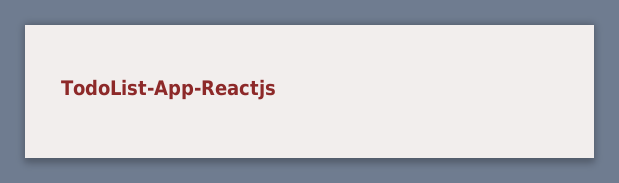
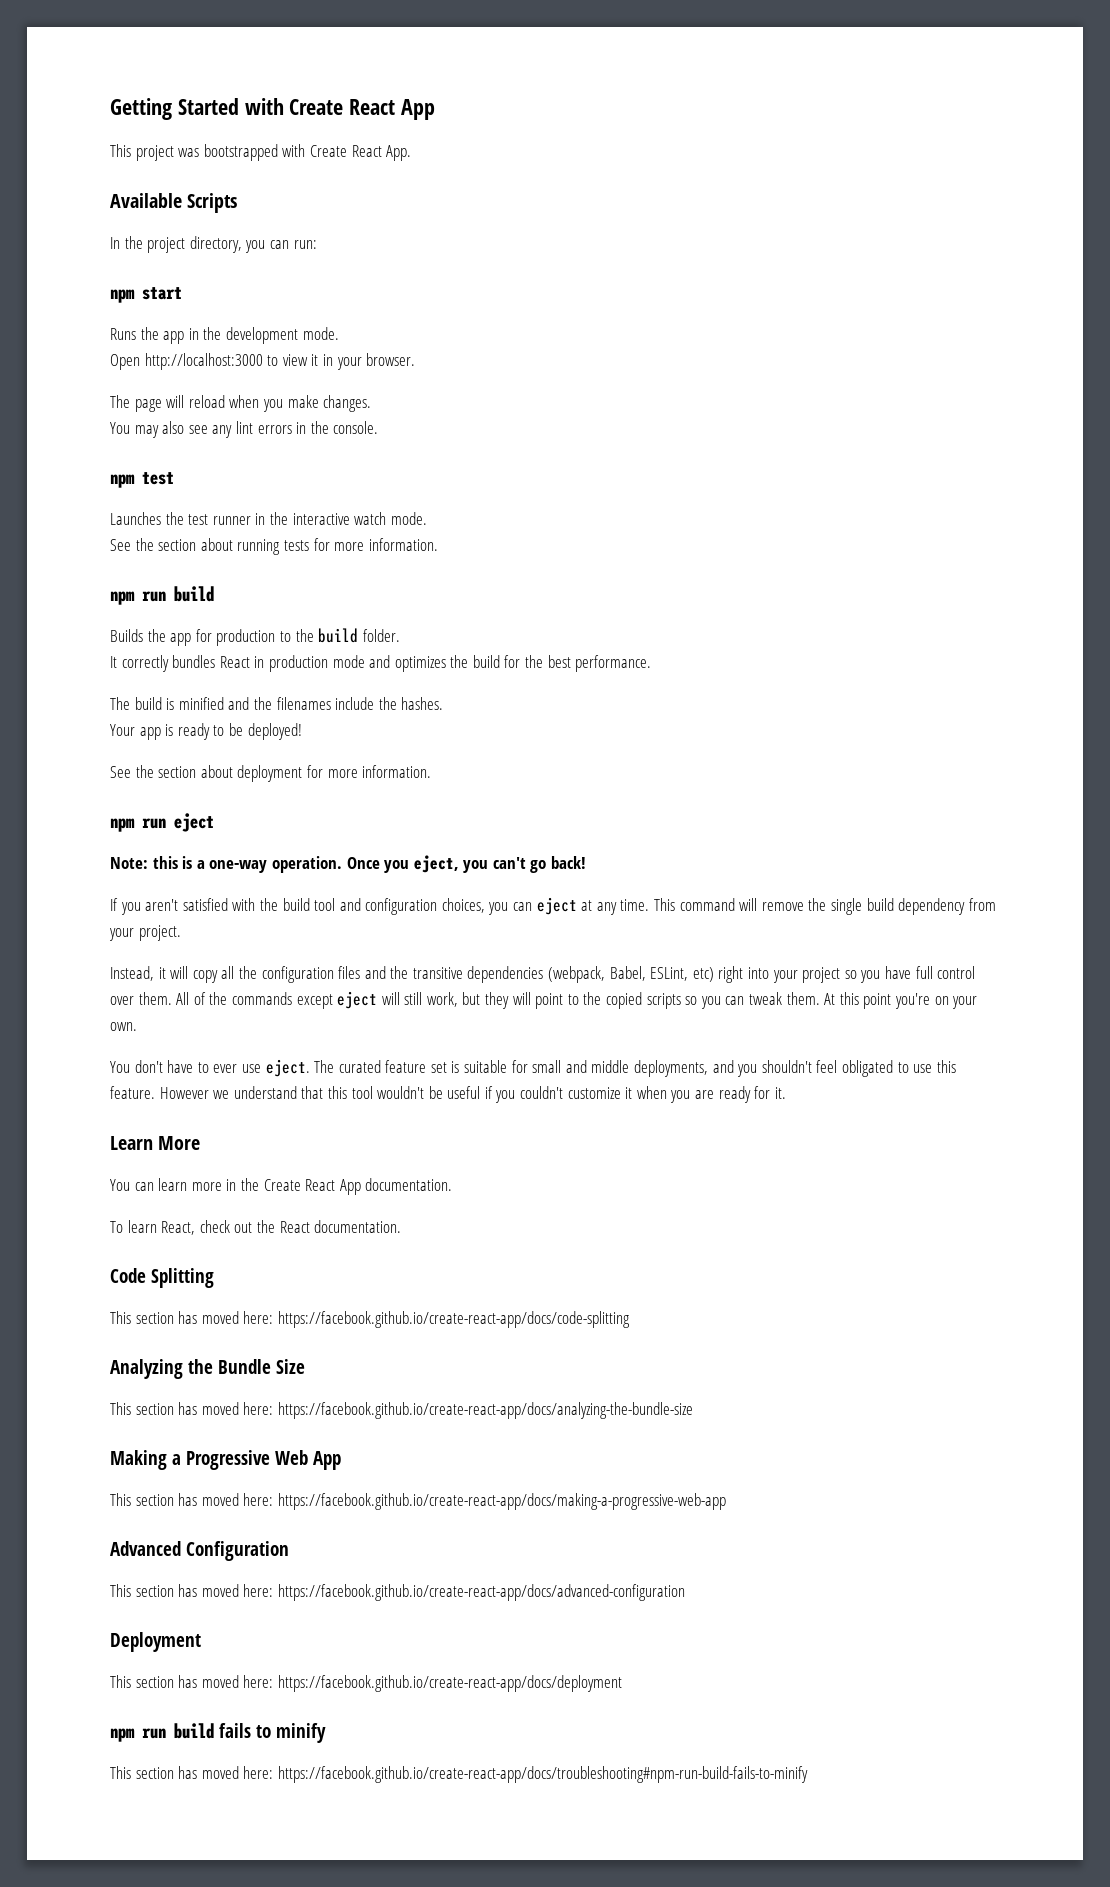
- TodoList-App-Reactjs
+ Getting Started with Create React App
+ This project was bootstrapped with Create React App.
+ Available Scripts
+ In the project directory, you can run:
+ npm start
+ Runs the app in the development mode.
+ Open http://localhost:3000 to view it in your browser.
+ The page will reload when you make changes.
+ You may also see any lint errors in the console.
+ npm test
+ Launches the test runner in the interactive watch mode.
+ See the section about running tests for more information.
+ npm run build
+ Builds the app for production to the build folder.
+ It correctly bundles React in production mode and optimizes the build for the best performance.
+ The build is minified and the filenames include the hashes.
+ Your app is ready to be deployed!
+ See the section about deployment for more information.
+ npm run eject
+ Note: this is a one-way operation. Once you eject, you can't go back!
+ If you aren't satisfied with the build tool and configuration choices, you can eject at any time. This command will remove the single build dependency from your project.
+ Instead, it will copy all the configuration files and the transitive dependencies (webpack, Babel, ESLint, etc) right into your project so you have full control over them. All of the commands except eject will still work, but they will point to the copied scripts so you can tweak them. At this point you're on your own.
+ You don't have to ever use eject. The curated feature set is suitable for small and middle deployments, and you shouldn't feel obligated to use this feature. However we understand that this tool wouldn't be useful if you couldn't customize it when you are ready for it.
+ Learn More
+ You can learn more in the Create React App documentation.
+ To learn React, check out the React documentation.
+ Code Splitting
+ This section has moved here: https://facebook.github.io/create-react-app/docs/code-splitting
+ Analyzing the Bundle Size
+ This section has moved here: https://facebook.github.io/create-react-app/docs/analyzing-the-bundle-size
+ Making a Progressive Web App
+ This section has moved here: https://facebook.github.io/create-react-app/docs/making-a-progressive-web-app
+ Advanced Configuration
+ This section has moved here: https://facebook.github.io/create-react-app/docs/advanced-configuration
+ Deployment
+ This section has moved here: https://facebook.github.io/create-react-app/docs/deployment
+ npm run build fails to minify
+ This section has moved here: https://facebook.github.io/create-react-app/docs/troubleshooting#npm-run-build-fails-to-minify

